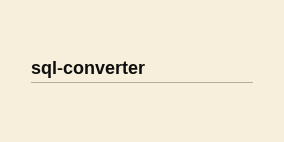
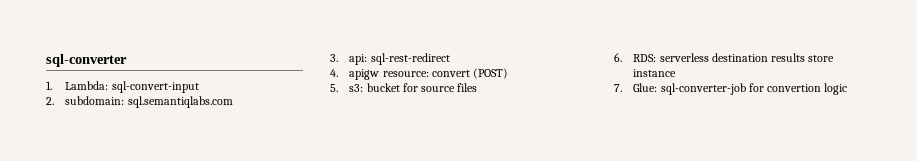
+ 1. Lambda: sql-convert-input
+ 2. subdomain: sql.semantiqlabs.com
+ 3. api: sql-rest-redirect
+ 4. apigw resource: convert (POST)
+ 5. s3: bucket for source files
+ 6. RDS: serverless destination results store instance
+ 7. Glue: sql-converter-job for convertion logic

